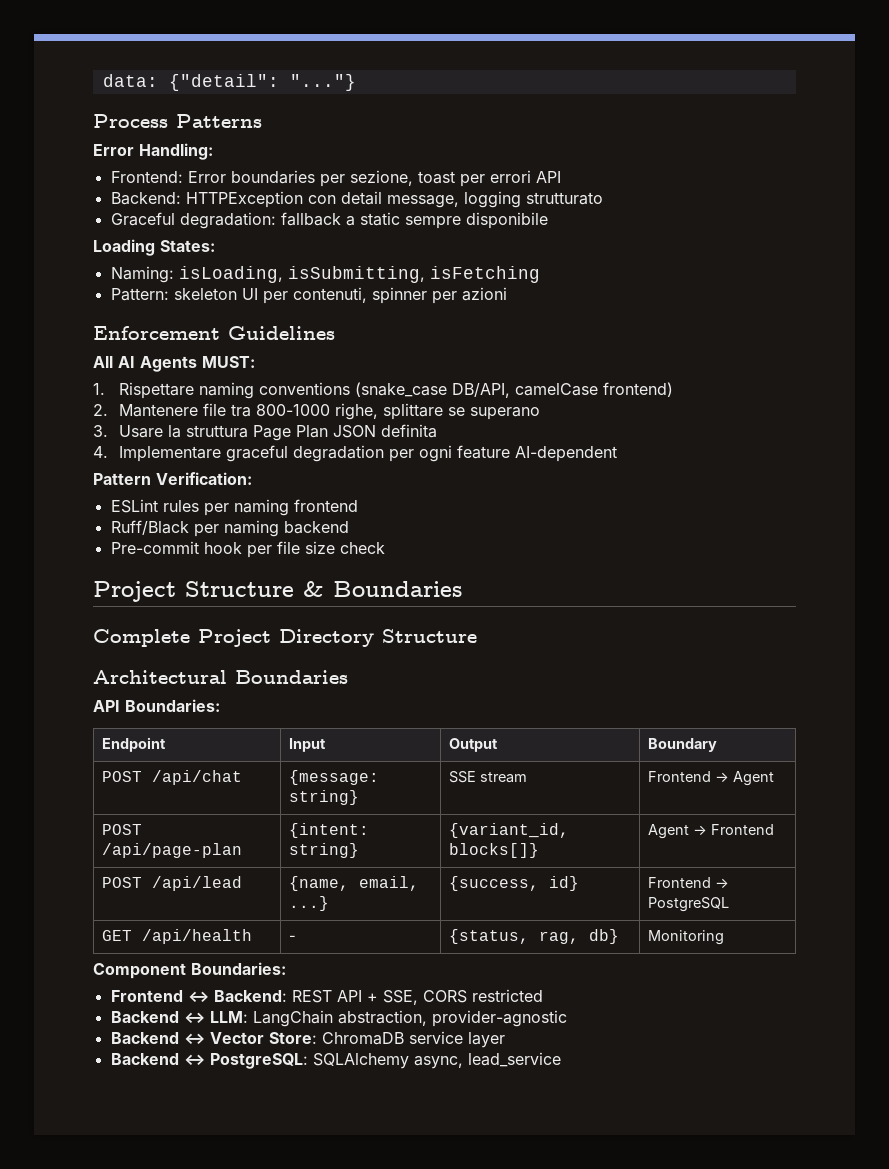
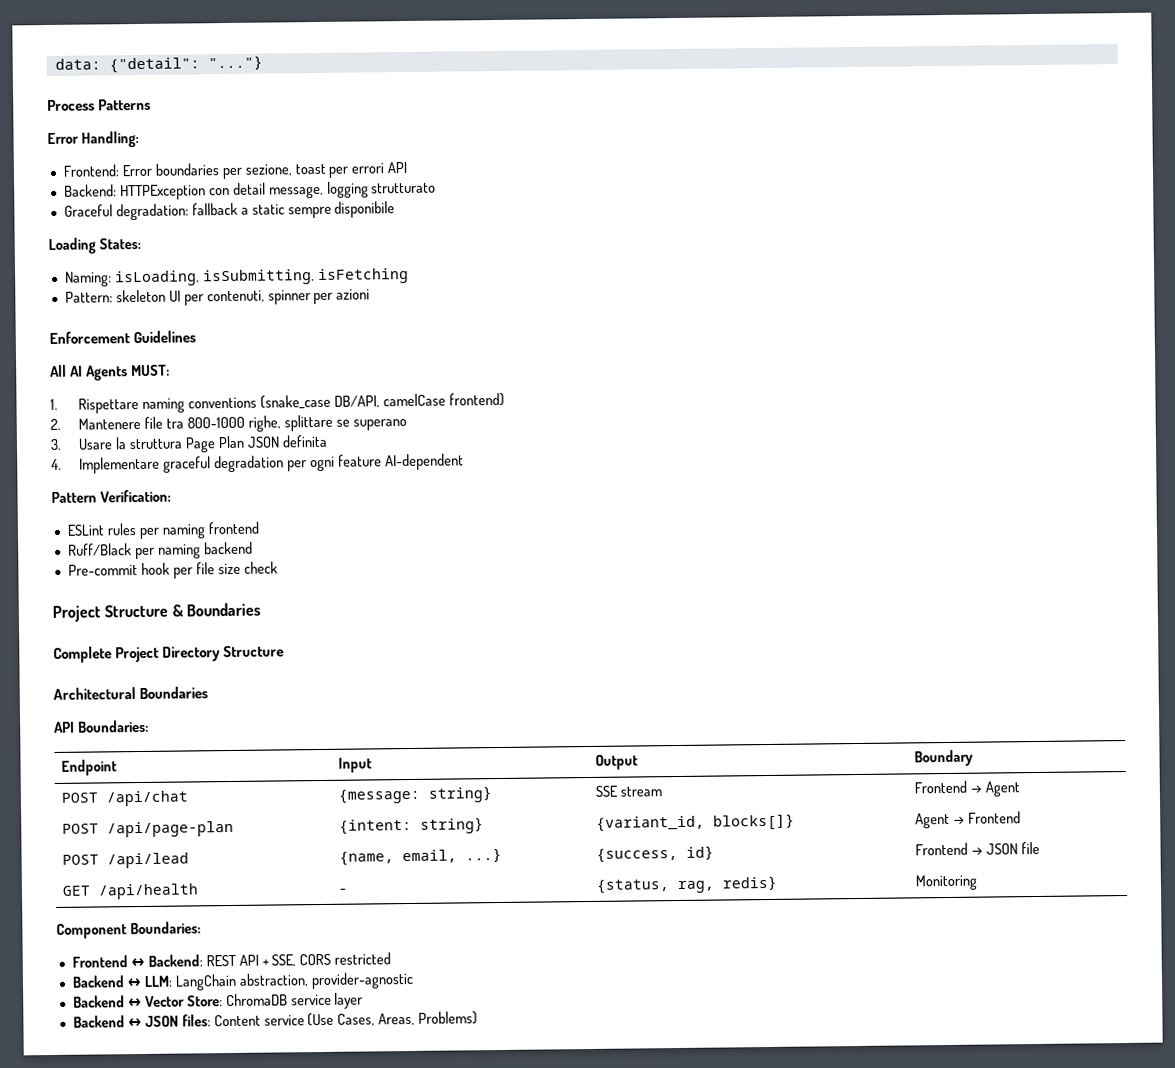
- POST /api/lead | {name, email, ...} | {success, id} | Frontend → PostgreSQL
+ POST /api/lead | {name, email, ...} | {success, id} | Frontend → JSON file
- GET /api/health | - | {status, rag, db} | Monitoring
+ GET /api/health | - | {status, rag, redis} | Monitoring
- Backend ↔ PostgreSQL: SQLAlchemy async, lead_service
+ Backend ↔ JSON files: Content service (Use Cases, Areas, Problems)

